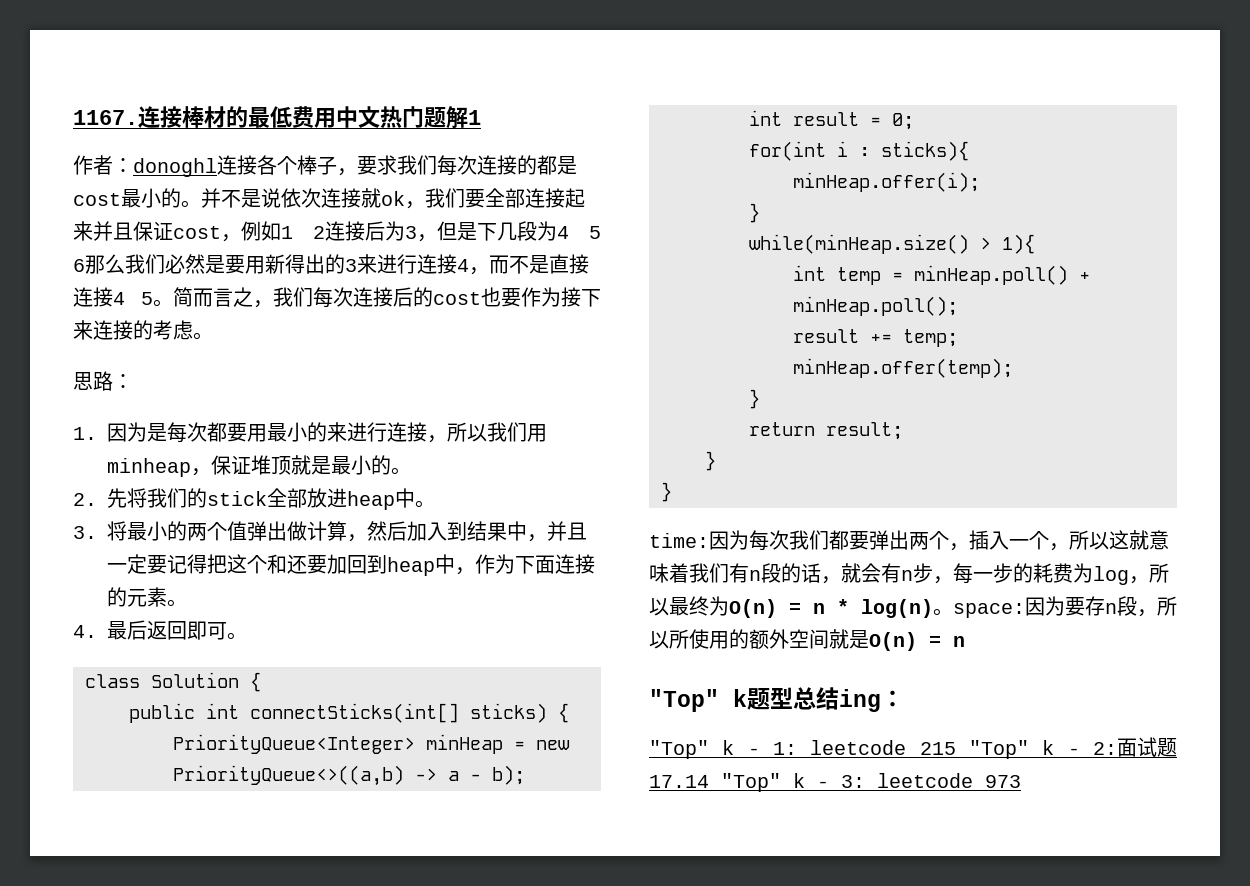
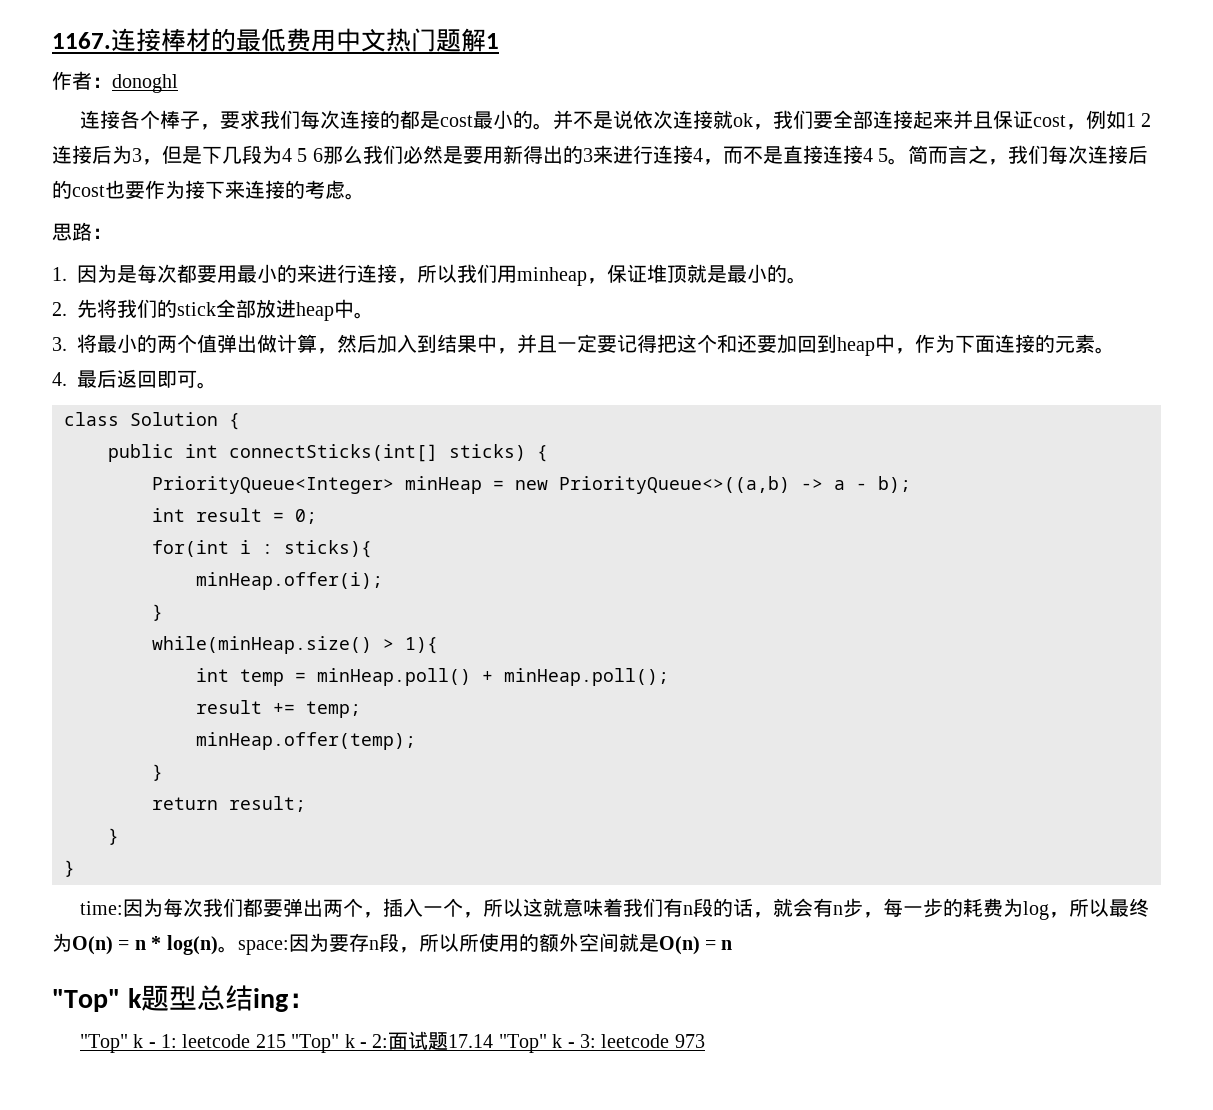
- 作者：donoghl连接各个棒子，要求我们每次连接的都是cost最小的。
+ 作者：donoghl
+ 连接各个棒子，要求我们每次连接的都是cost最小的。

